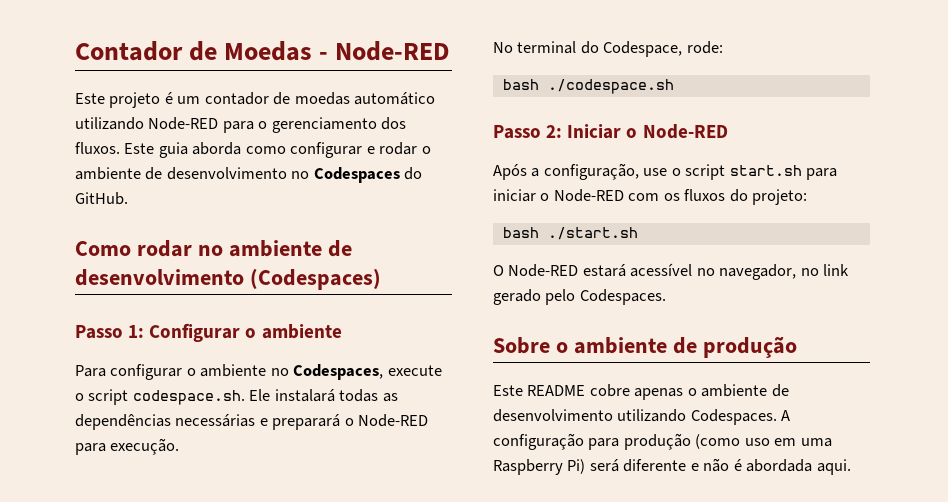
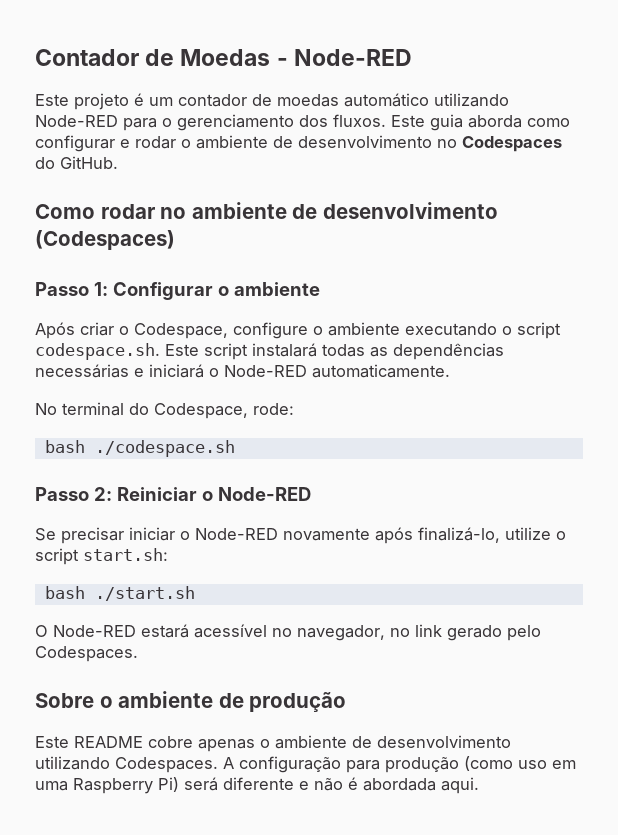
- Para configurar o ambiente no Codespaces, execute o script codespace.sh. Ele instalará todas as dependências necessárias e preparará o Node-RED para execução.
+ Após criar o Codespace, configure o ambiente executando o script codespace.sh. Este script instalará todas as dependências necessárias e iniciará o Node-RED automaticamente.
- Passo 2: Iniciar o Node-RED
+ Passo 2: Reiniciar o Node-RED
- Após a configuração, use o script start.sh para iniciar o Node-RED com os fluxos do projeto:
+ Se precisar iniciar o Node-RED novamente após finalizá-lo, utilize o script start.sh:

